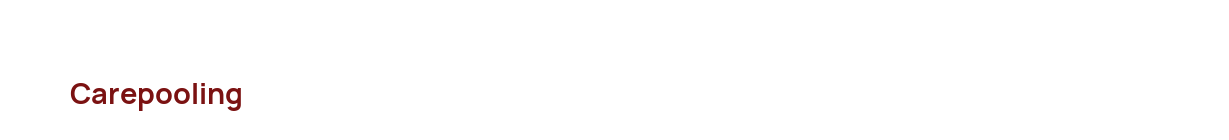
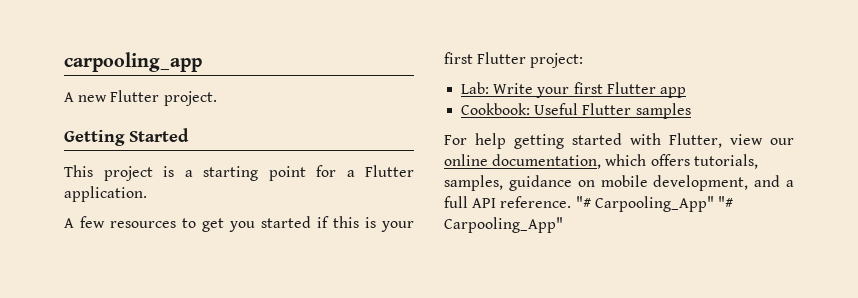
- Carepooling
+ carpooling_app
+ A new Flutter project.
+ Getting Started
+ This project is a starting point for a Flutter application.
+ A few resources to get you started if this is your first Flutter project:
+ Lab: Write your first Flutter app
+ Cookbook: Useful Flutter samples
+ For help getting started with Flutter, view our online documentation, which offers tutorials, samples, guidance on mobile development, and a full API reference. "# Carpooling_App" "# Carpooling_App"

